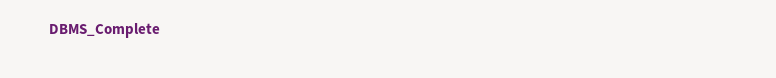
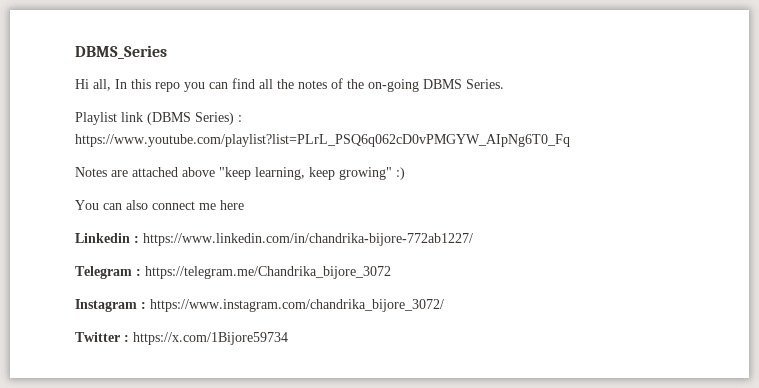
- DBMS_Complete
+ DBMS_Series
+ Hi all, In this repo you can find all the notes of the on-going DBMS Series.
+ Playlist link (DBMS Series) : https://www.youtube.com/playlist?list=PLrL_PSQ6q062cD0vPMGYW_AIpNg6T0_Fq
+ Notes are attached above "keep learning, keep growing" :)
+ You can also connect me here
+ Linkedin : https://www.linkedin.com/in/chandrika-bijore-772ab1227/
+ Telegram : https://telegram.me/Chandrika_bijore_3072
+ Instagram : https://www.instagram.com/chandrika_bijore_3072/
+ Twitter : https://x.com/1Bijore59734

